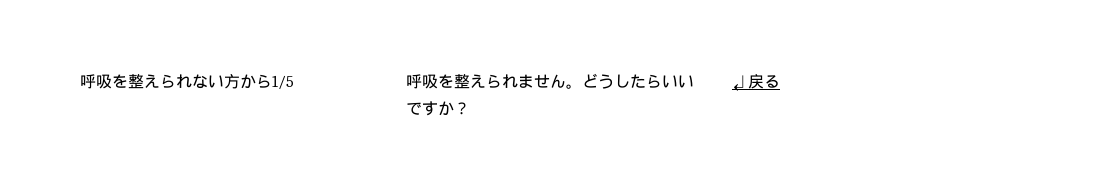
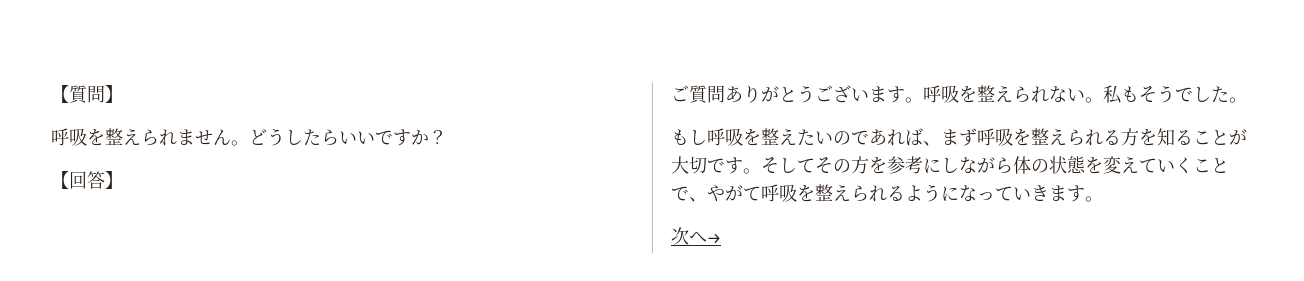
- 呼吸を整えられない方から1/5
+ 【質問】
- ↲戻る
+ 【回答】
+ ご質問ありがとうございます。呼吸を整えられない。私もそうでした。
+ もし呼吸を整えたいのであれば、まず呼吸を整えられる方を知ることが大切です。そしてその方を参考にしながら体の状態を変えていくことで、やがて呼吸を整えられるようになっていきます。
+ 次へ→

